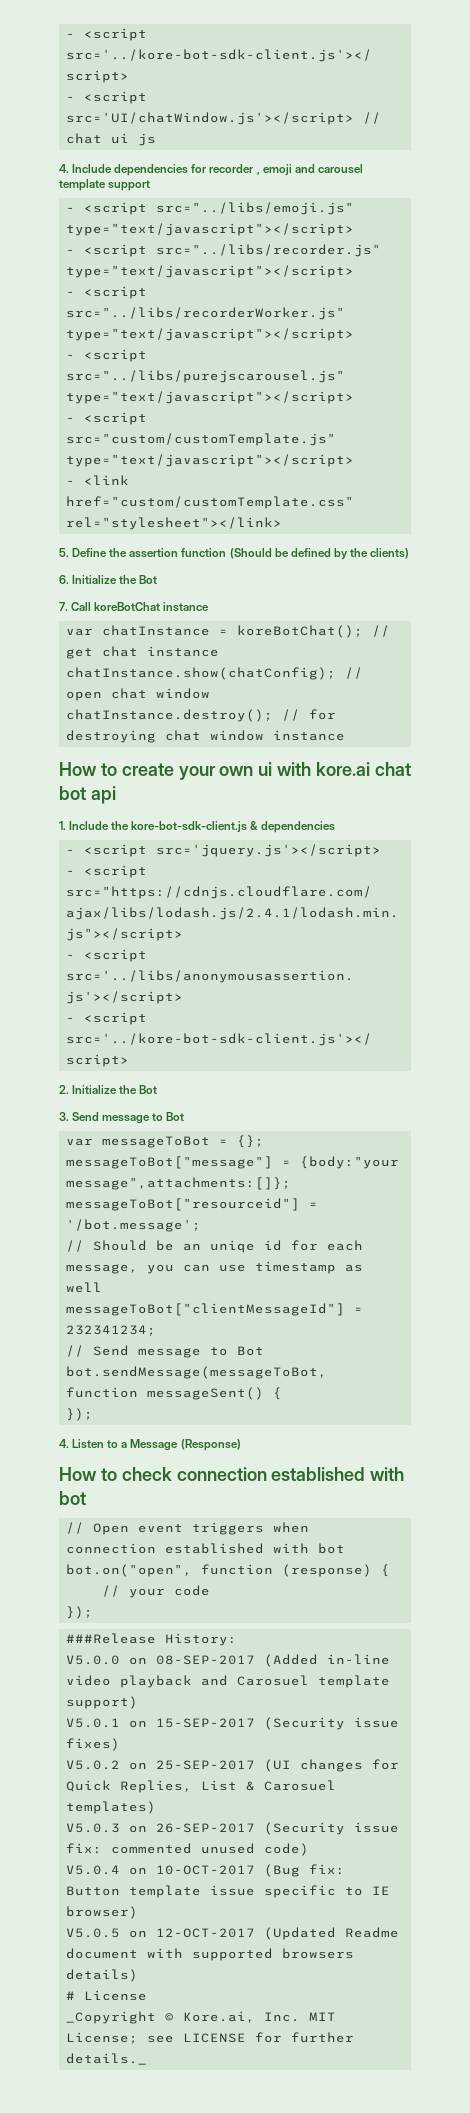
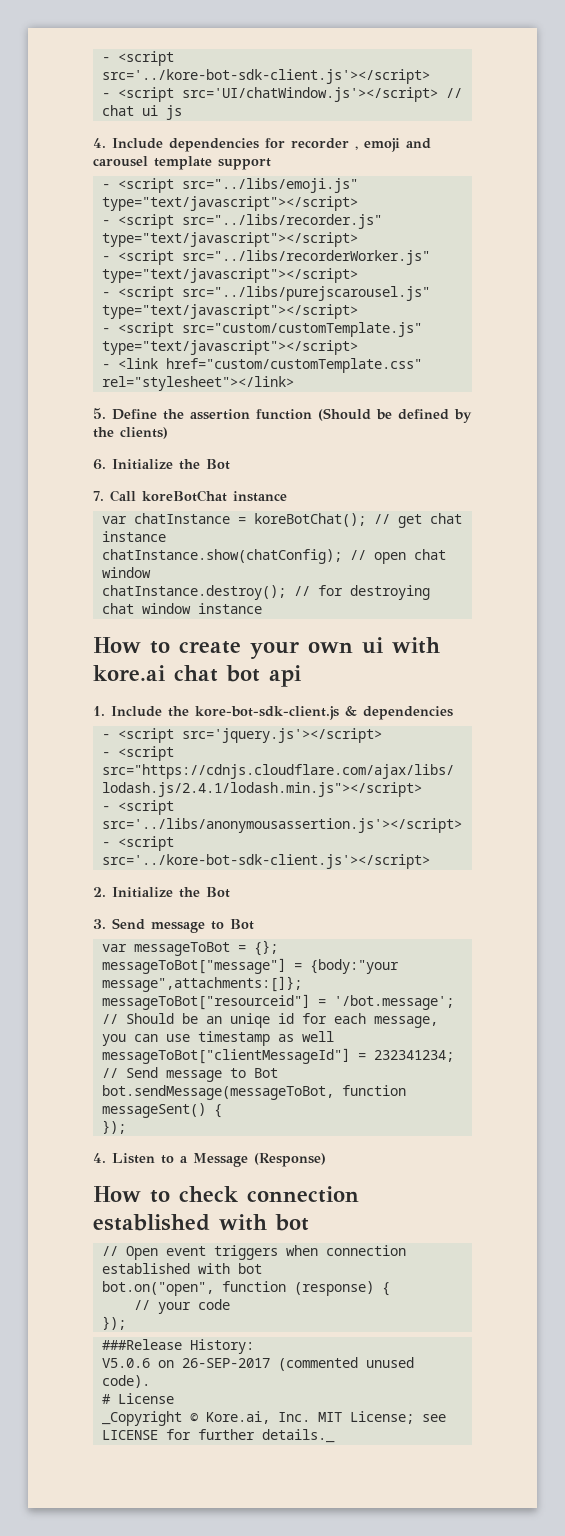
- V5.0.0 on 08-SEP-2017 (Added in-line video playback and Carosuel template support)
- V5.0.1 on 15-SEP-2017 (Security issue fixes)
- V5.0.2 on 25-SEP-2017 (UI changes for Quick Replies, List & Carosuel templates)
- V5.0.3 on 26-SEP-2017 (Security issue fix: commented unused code)
- V5.0.4 on 10-OCT-2017 (Bug fix: Button template issue specific to IE browser)
- V5.0.5 on 12-OCT-2017 (Updated Readme document with supported browsers details)
+ V5.0.6 on 26-SEP-2017 (commented unused code).

